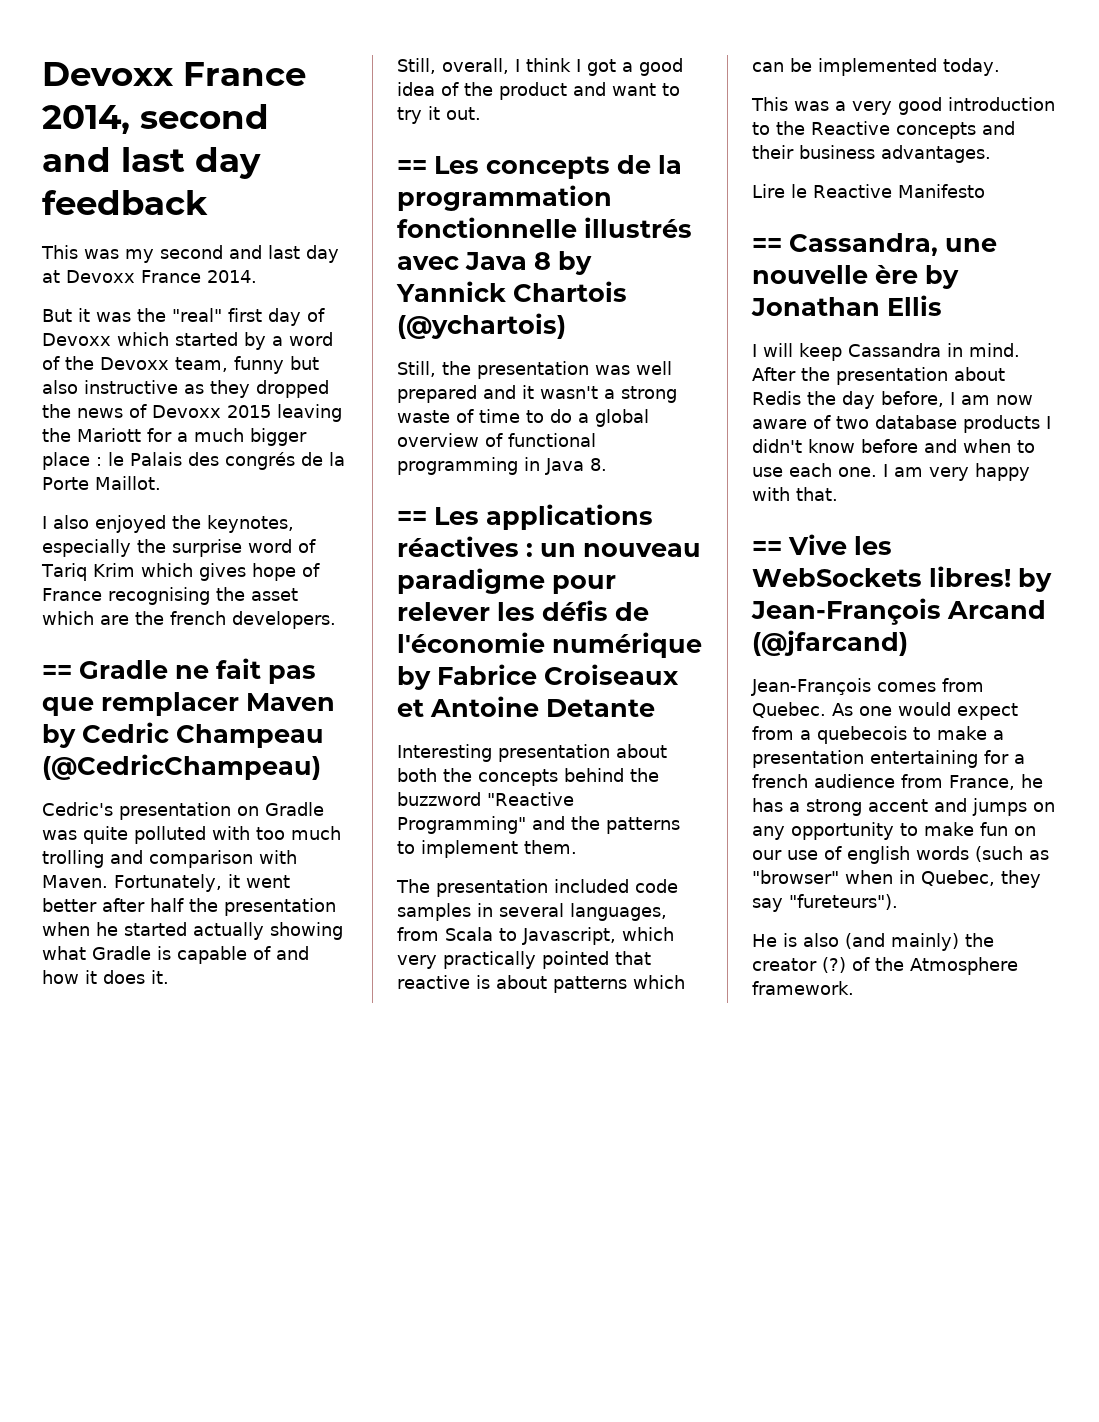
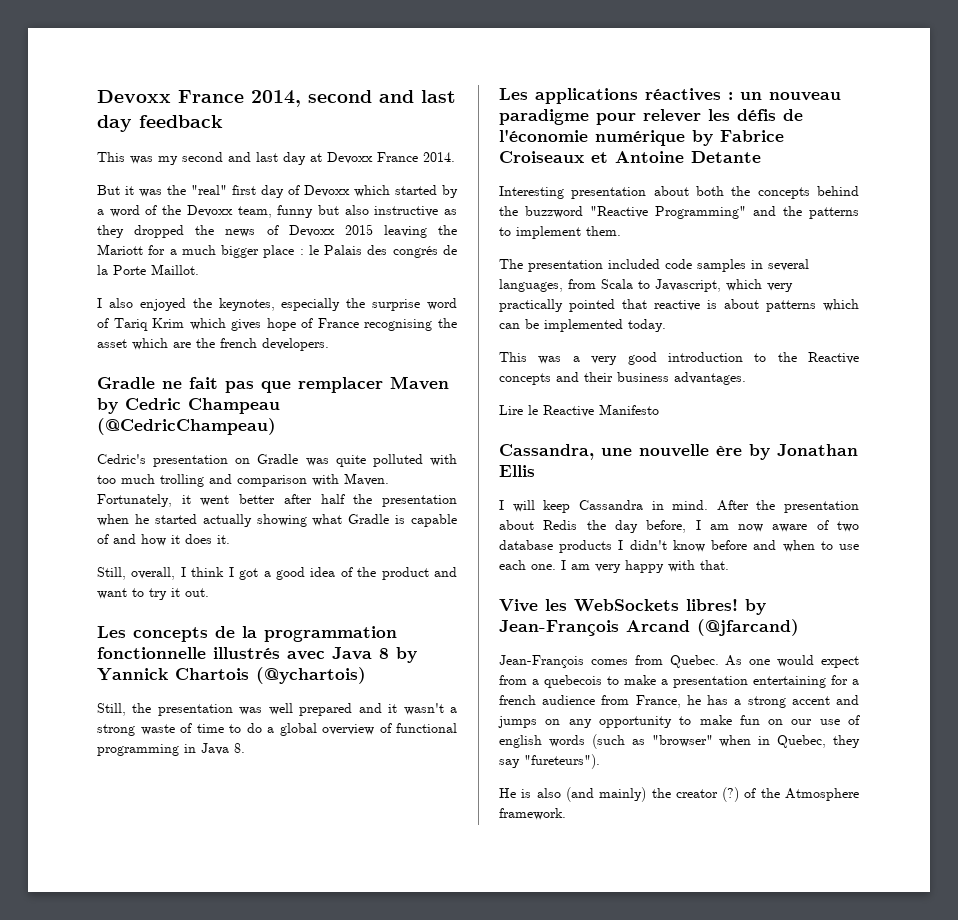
- == Gradle ne fait pas que remplacer Maven by Cedric Champeau (@CedricChampeau)
+ Gradle ne fait pas que remplacer Maven by Cedric Champeau (@CedricChampeau)
- == Les concepts de la programmation fonctionnelle illustrés avec Java 8 by Yannick Chartois (@ychartois)
+ Les concepts de la programmation fonctionnelle illustrés avec Java 8 by Yannick Chartois (@ychartois)
- == Les applications réactives : un nouveau paradigme pour relever les défis de l'économie numérique by Fabrice Croiseaux et Antoine Detante
+ Les applications réactives : un nouveau paradigme pour relever les défis de l'économie numérique by Fabrice Croiseaux et Antoine Detante
- == Cassandra, une nouvelle ère by Jonathan Ellis
+ Cassandra, une nouvelle ère by Jonathan Ellis
- == Vive les WebSockets libres! by Jean-François Arcand (@jfarcand)
+ Vive les WebSockets libres! by Jean-François Arcand (@jfarcand)

